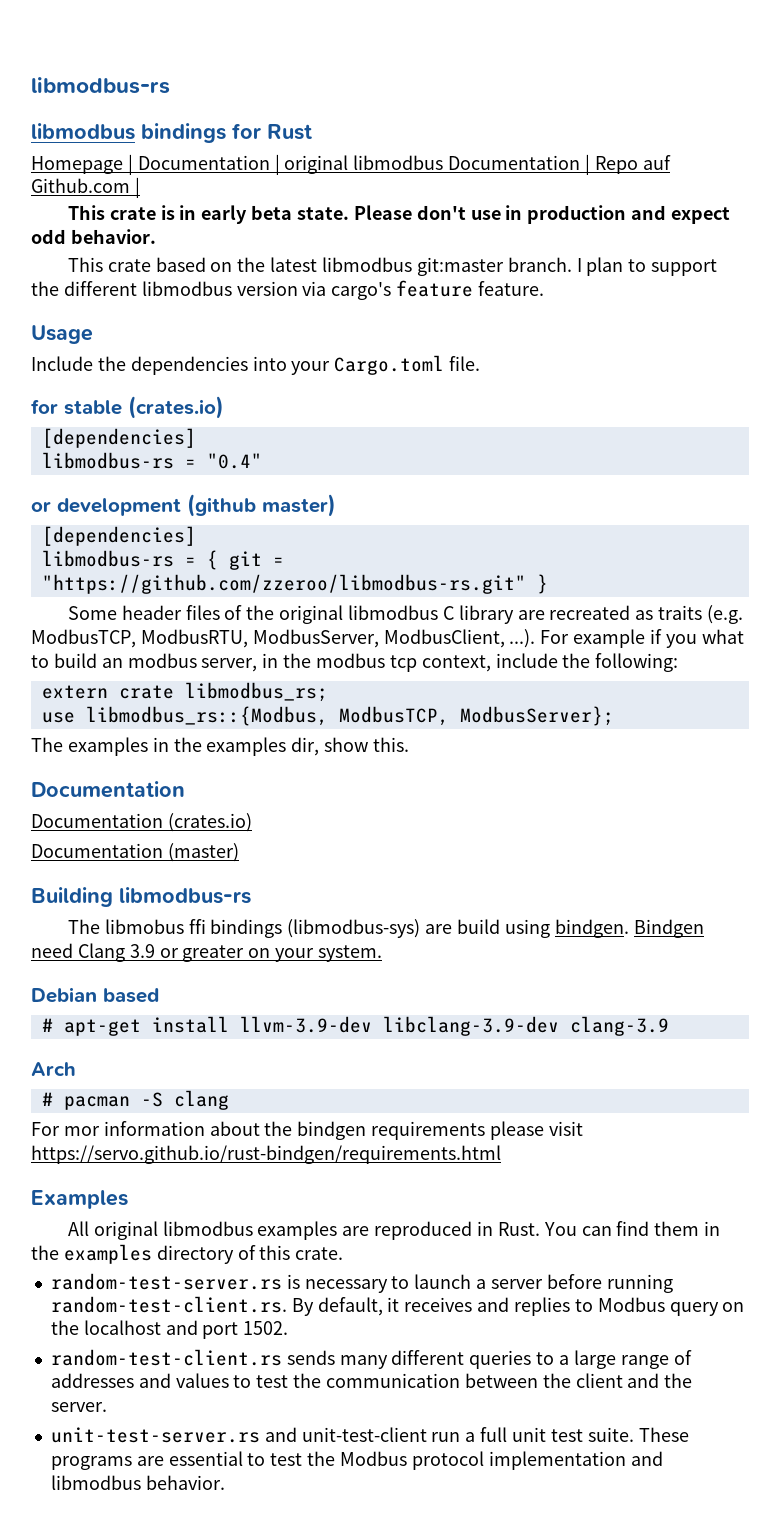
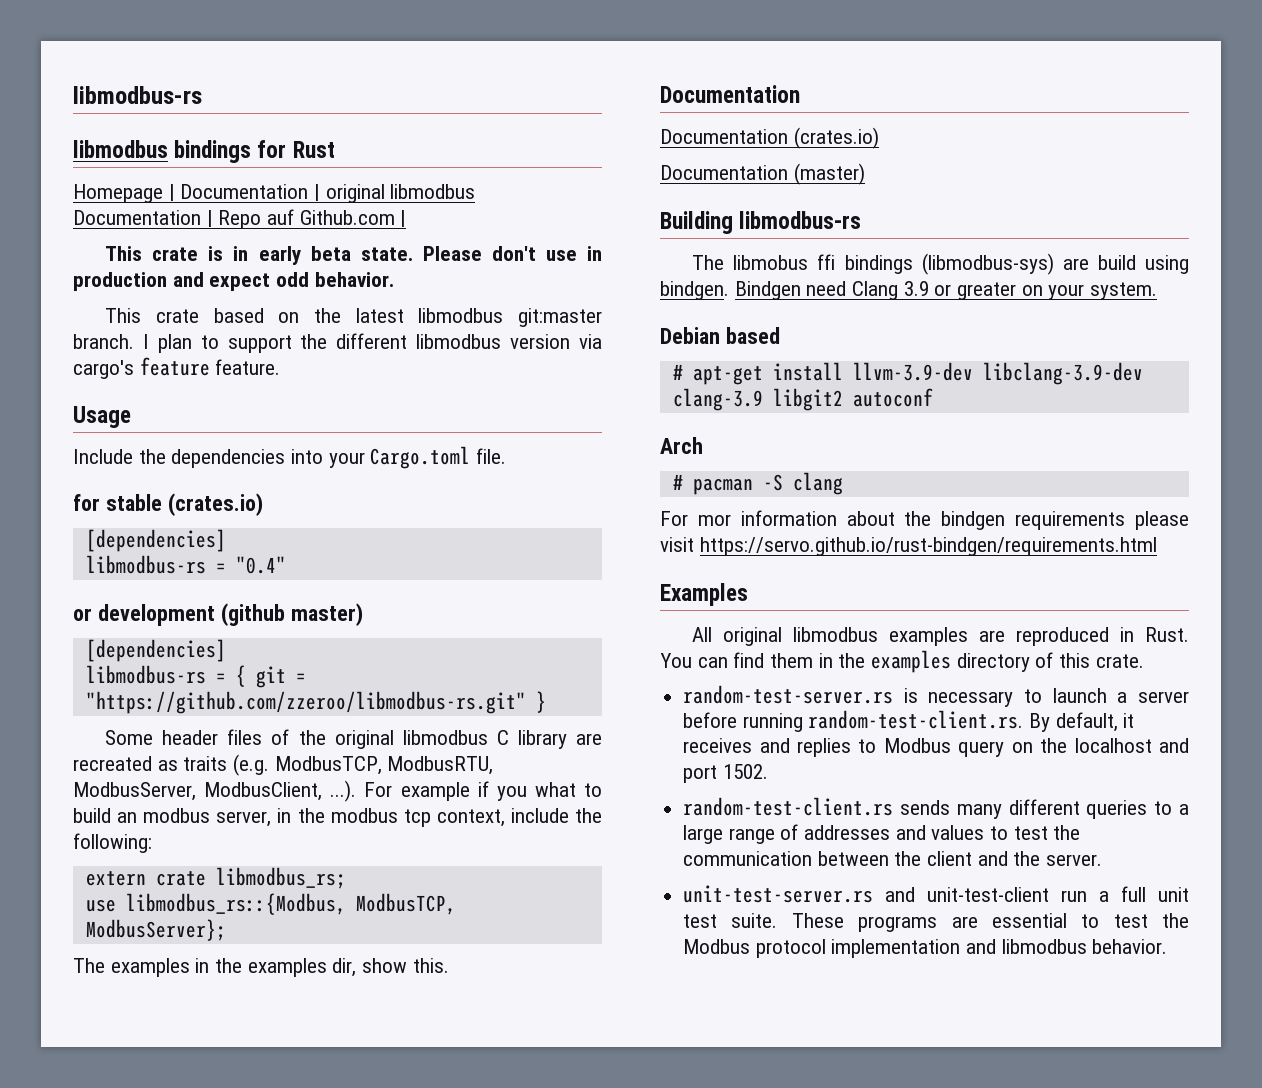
- # apt-get install llvm-3.9-dev libclang-3.9-dev clang-3.9
+ # apt-get install llvm-3.9-dev libclang-3.9-dev clang-3.9 libgit2 autoconf

